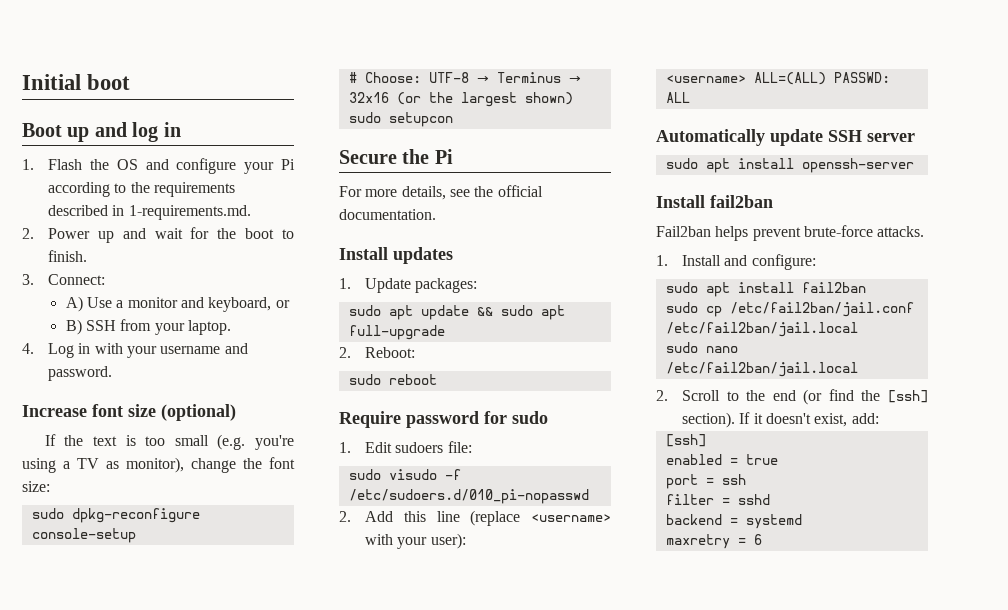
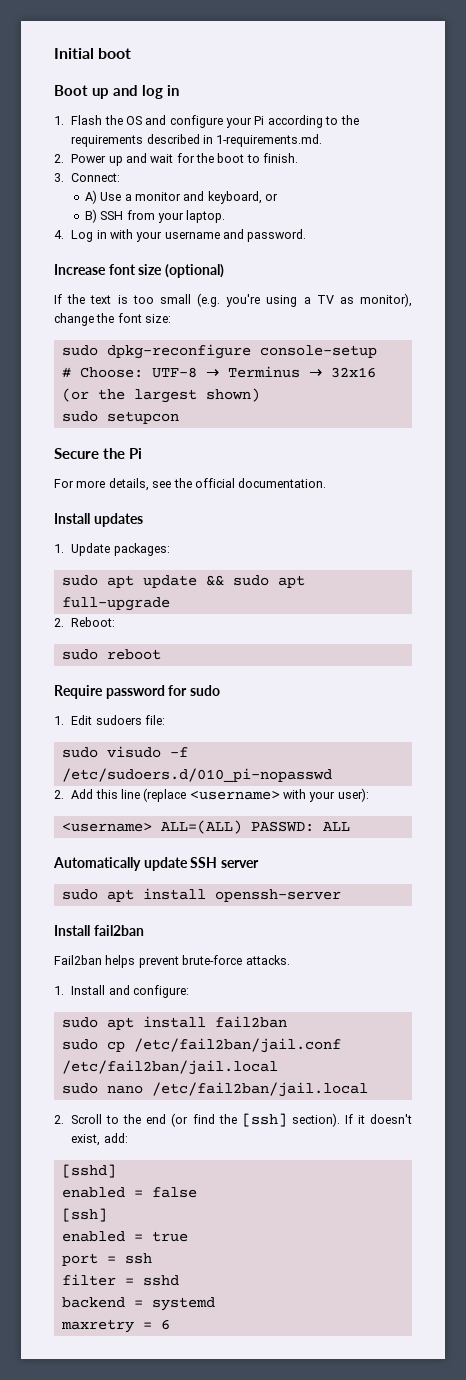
+ [sshd]
+ enabled = false

